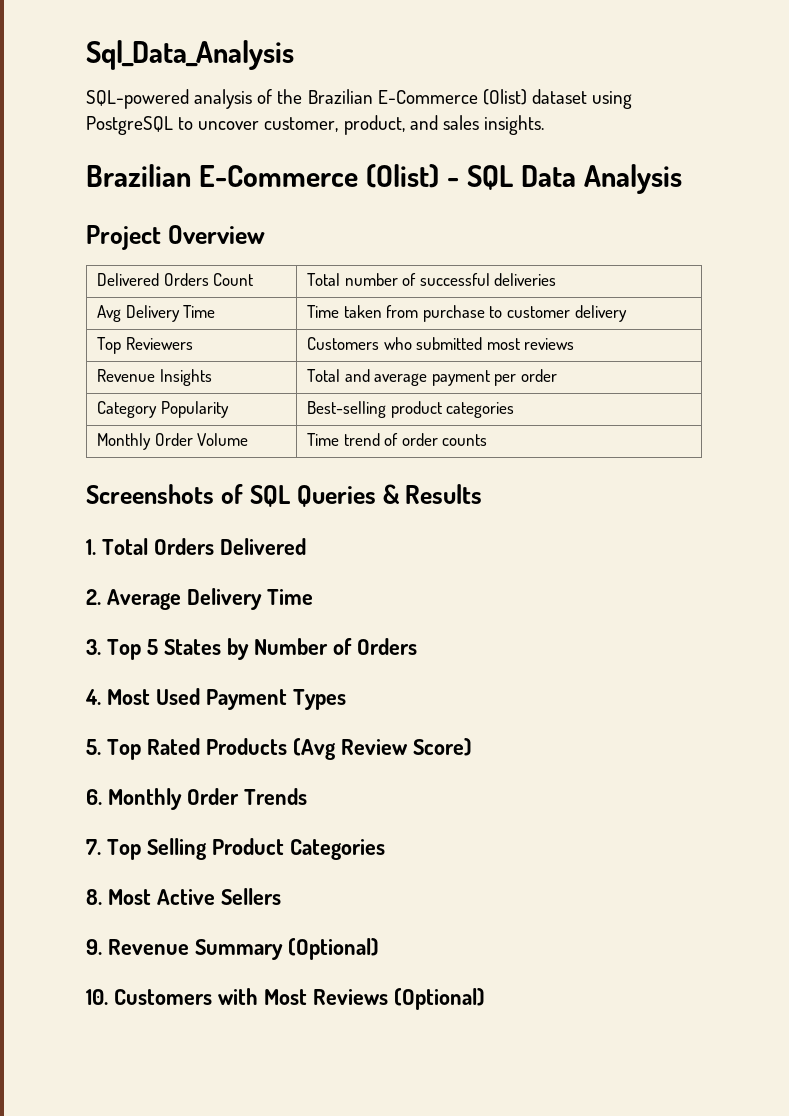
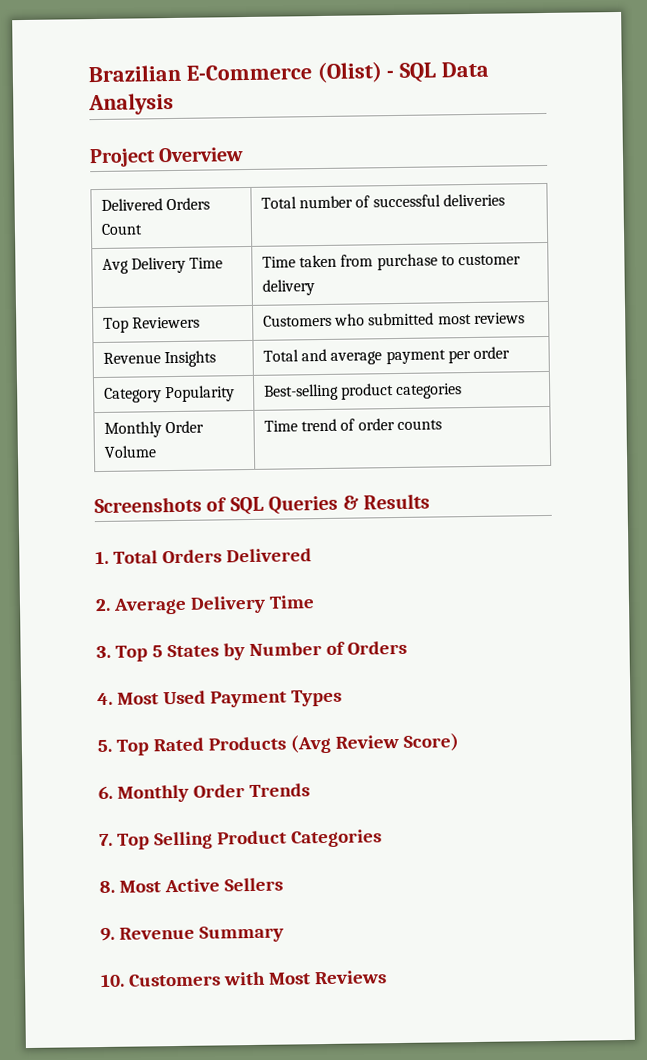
- Sql_Data_Analysis
- SQL-powered analysis of the Brazilian E-Commerce (Olist) dataset using PostgreSQL to uncover customer, product, and sales insights.
- 9. Revenue Summary (Optional)
+ 9. Revenue Summary
- 10. Customers with Most Reviews (Optional)
+ 10. Customers with Most Reviews

